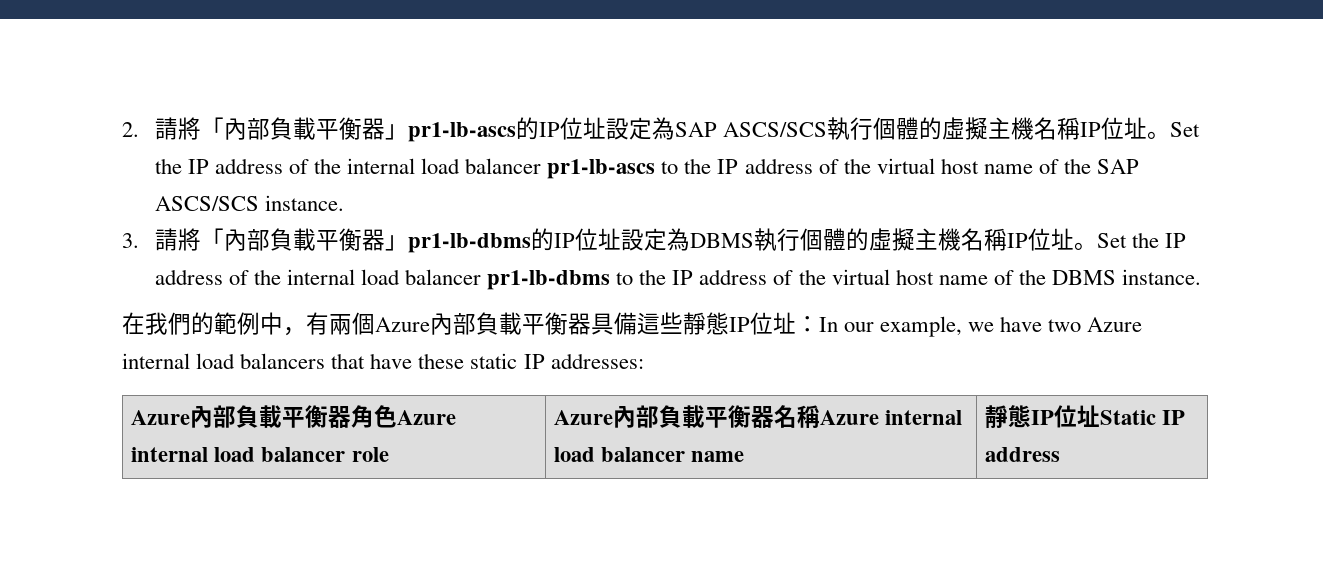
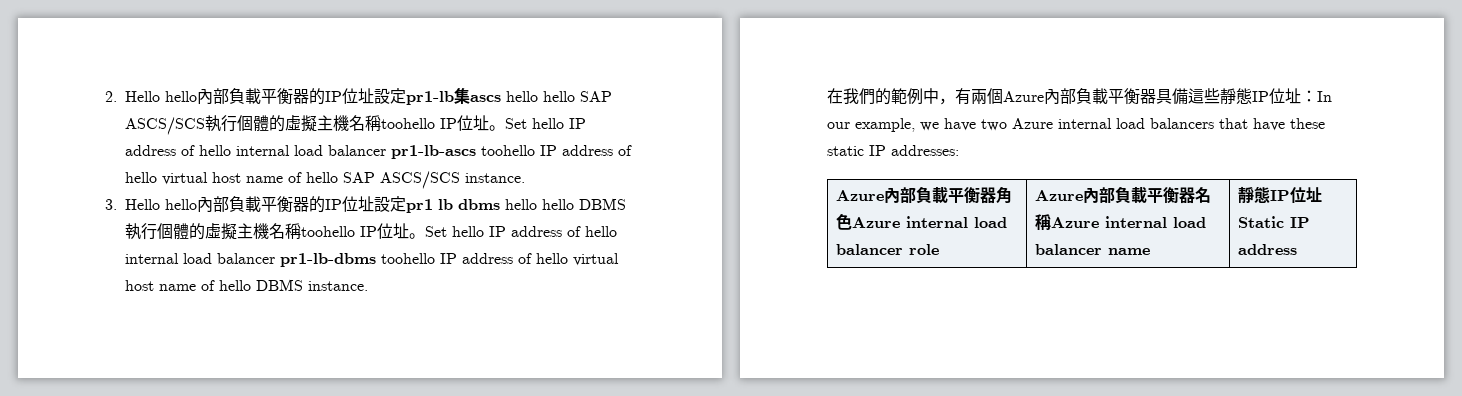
- 2.請將「內部負載平衡器」pr1-lb-ascs的IP位址設定為SAP ASCS/SCS執行個體的虛擬主機名稱IP位址。Set the IP address of the internal load balancer pr1-lb-ascs to the IP address of the virtual host name of the SAP ASCS/SCS instance.
+ 2. Hello hello內部負載平衡器的IP位址設定pr1-lb集ascs hello hello SAP ASCS/SCS執行個體的虛擬主機名稱toohello IP位址。Set hello IP address of hello internal load balancer pr1-lb-ascs toohello IP address of hello virtual host name of hello SAP ASCS/SCS instance.
- 3.請將「內部負載平衡器」pr1-lb-dbms的IP位址設定為DBMS執行個體的虛擬主機名稱IP位址。Set the IP address of the internal load balancer pr1-lb-dbms to the IP address of the virtual host name of the DBMS instance.
+ 3. Hello hello內部負載平衡器的IP位址設定pr1 lb dbms hello hello DBMS執行個體的虛擬主機名稱toohello IP位址。Set hello IP address of hello internal load balancer pr1-lb-dbms toohello IP address of hello virtual host name of hello DBMS instance.

